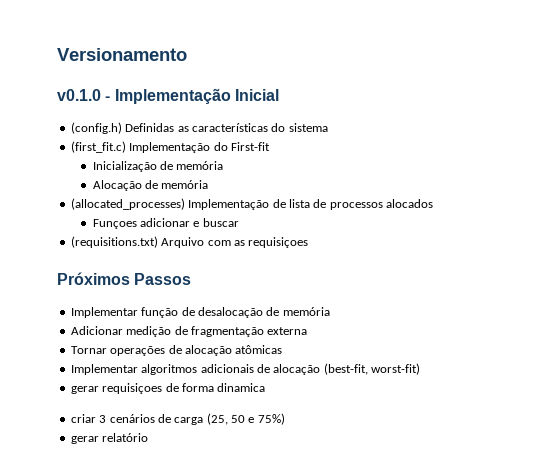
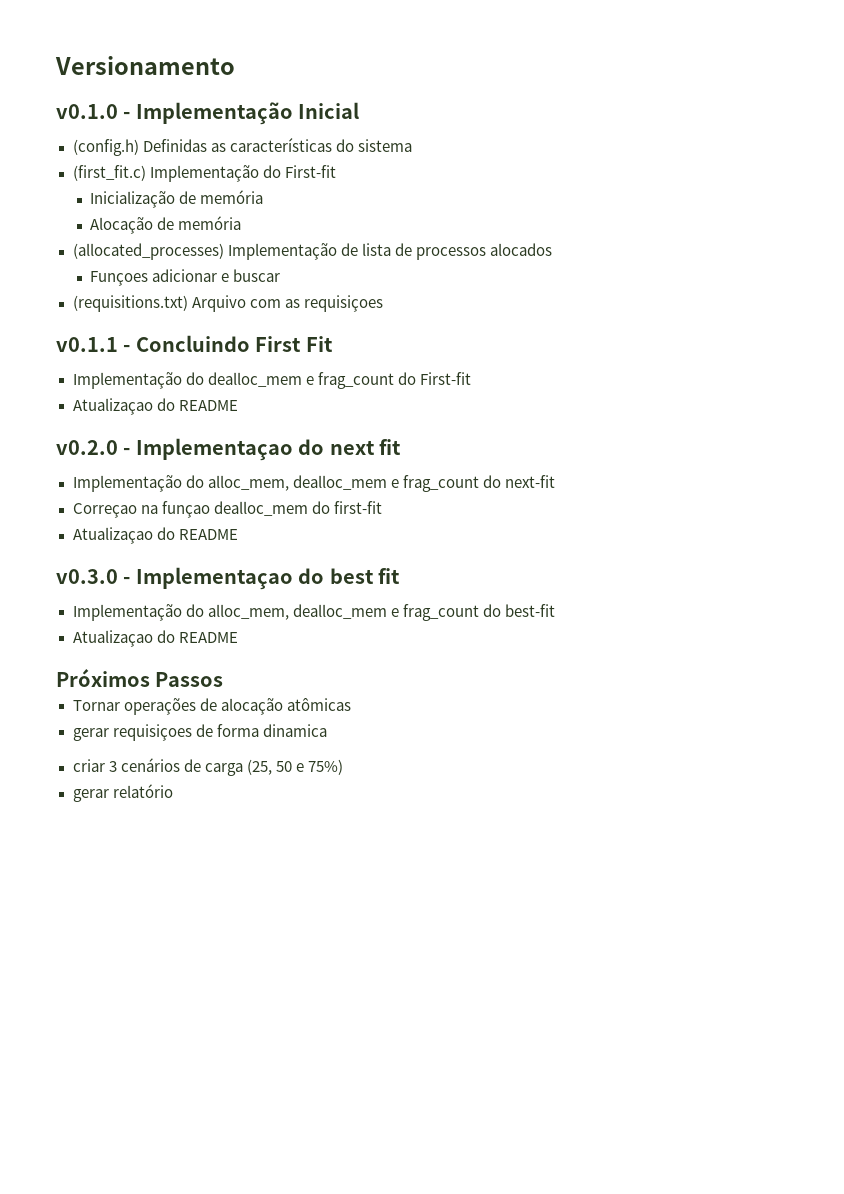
+ v0.1.1 - Concluindo First Fit
+ Implementação do dealloc_mem e frag_count do First-fit
+ Atualizaçao do README
+ v0.2.0 - Implementaçao do next fit
+ Implementação do alloc_mem, dealloc_mem e frag_count do next-fit
+ Correçao na funçao dealloc_mem do first-fit
+ Atualizaçao do README
+ v0.3.0 - Implementaçao do best fit
+ Implementação do alloc_mem, dealloc_mem e frag_count do best-fit
+ Atualizaçao do README
  Próximos Passos
- Implementar função de desalocação de memória
- Adicionar medição de fragmentação externa
- Implementar algoritmos adicionais de alocação (best-fit, worst-fit)

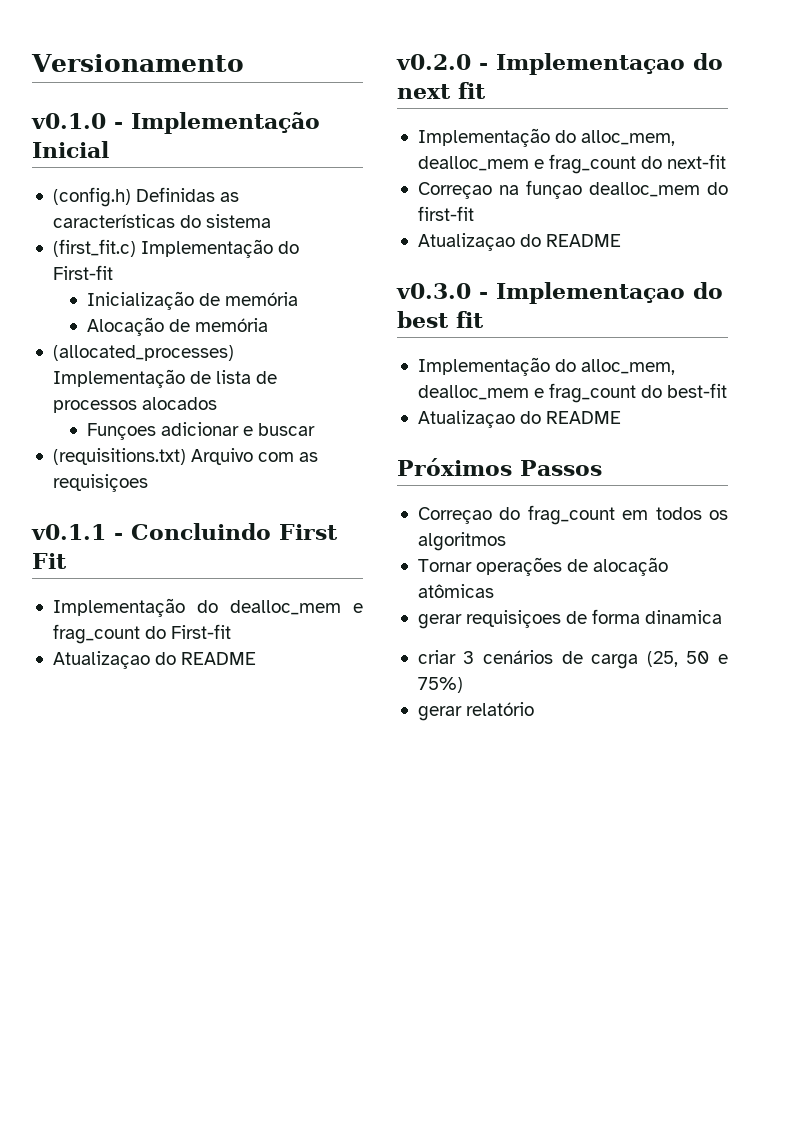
+ Correçao do frag_count em todos os algoritmos

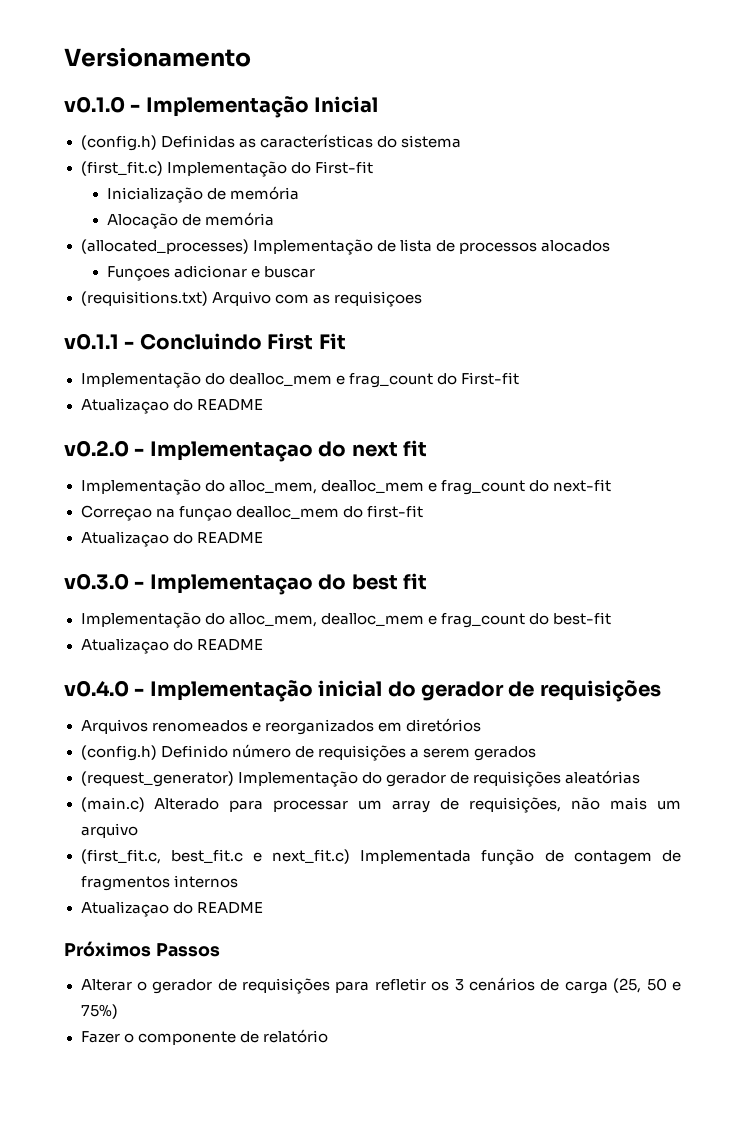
+ v0.4.0 - Implementação inicial do gerador de requisições
+ Arquivos renomeados e reorganizados em diretórios
+ (config.h) Definido número de requisições a serem gerados
+ (request_generator) Implementação do gerador de requisições aleatórias
+ (main.c) Alterado para processar um array de requisições, não mais um arquivo
+ (first_fit.c, best_fit.c e next_fit.c) Implementada função de contagem de fragmentos internos
+ Atualizaçao do README
  Próximos Passos
- Correçao do frag_count em todos os algoritmos
- Tornar operações de alocação atômicas
- gerar requisiçoes de forma dinamica
- criar 3 cenários de carga (25, 50 e 75%)
+ Alterar o gerador de requisições para refletir os 3 cenários de carga (25, 50 e 75%)
- gerar relatório
+ Fazer o componente de relatório

